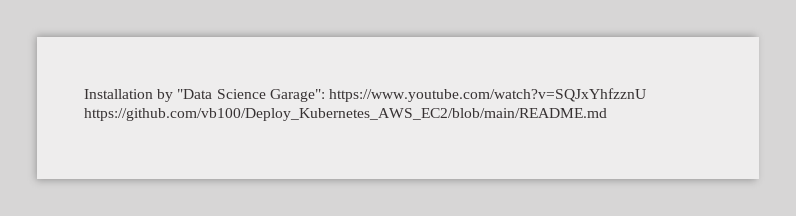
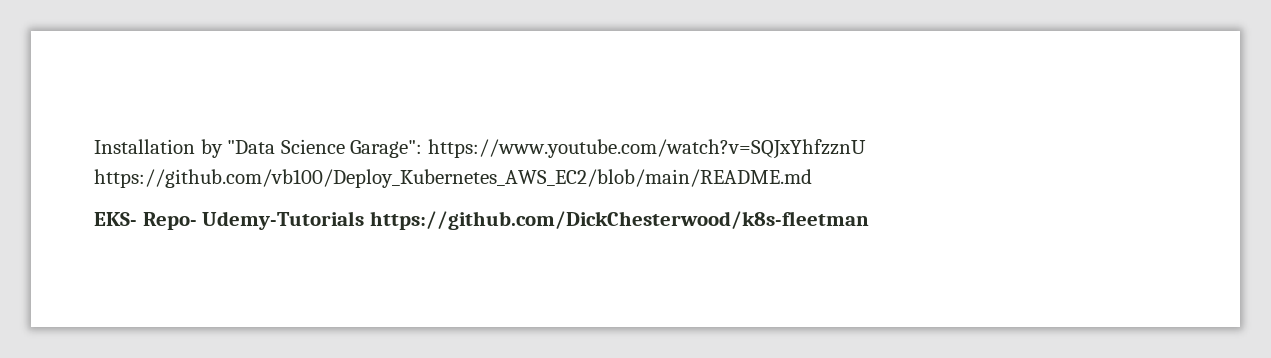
+ EKS- Repo- Udemy-Tutorials https://github.com/DickChesterwood/k8s-fleetman

